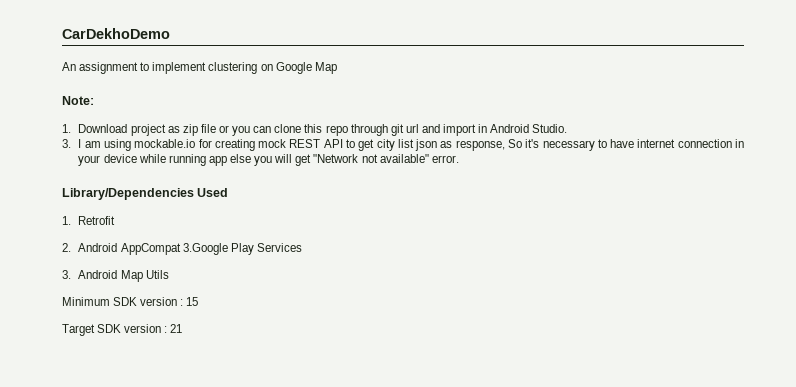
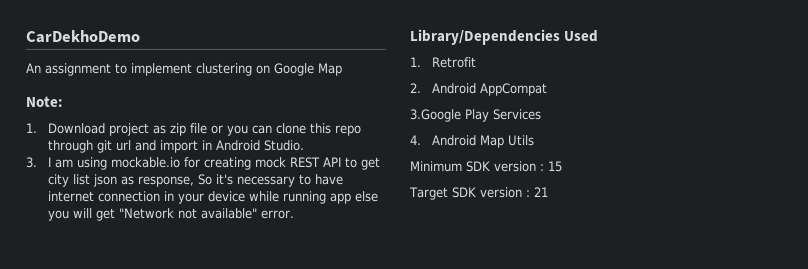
- 2. Android AppCompat 3.Google Play Services
+ 2. Android AppCompat
+ 3.Google Play Services
- 3. Android Map Utils
+ 4. Android Map Utils

